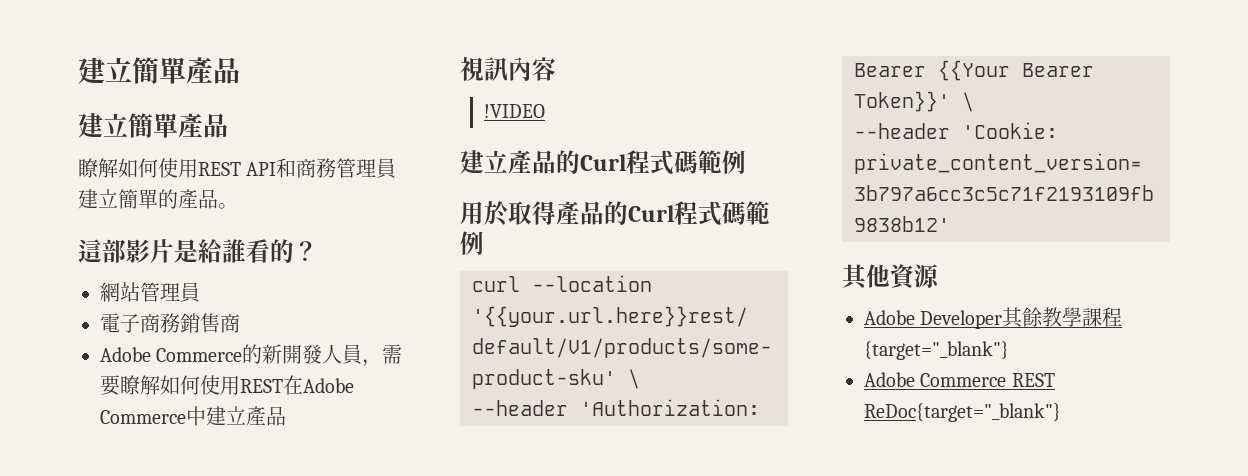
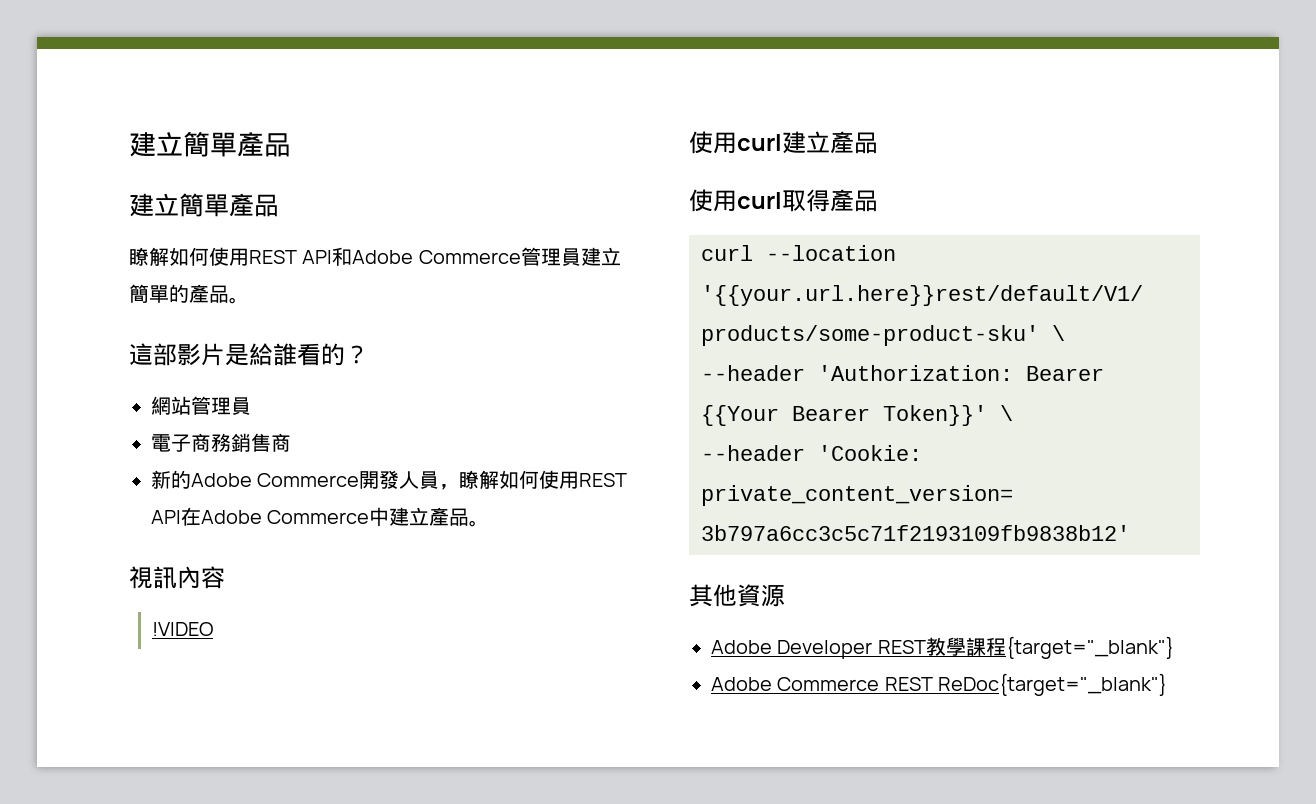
- 瞭解如何使用REST API和商務管理員建立簡單的產品。
+ 瞭解如何使用REST API和Adobe Commerce管理員建立簡單的產品。
- Adobe Commerce的新開發人員，需要瞭解如何使用REST在Adobe Commerce中建立產品
+ 新的Adobe Commerce開發人員，瞭解如何使用REST API在Adobe Commerce中建立產品。
- 建立產品的Curl程式碼範例
- 用於取得產品的Curl程式碼範例
+ 使用curl建立產品
+ 使用curl取得產品
- Adobe Developer其餘教學課程{target="_blank"}
+ Adobe Developer REST教學課程{target="_blank"}

